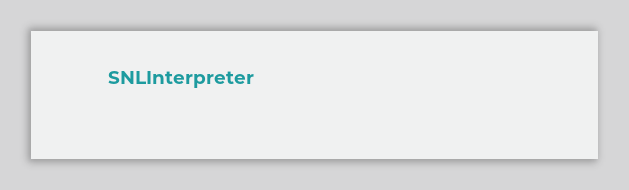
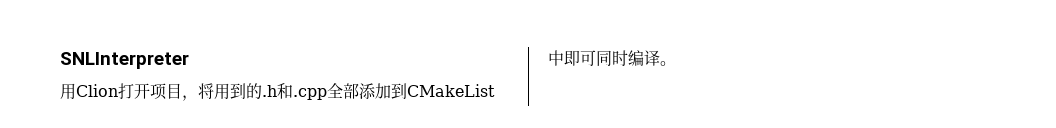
+ 用Clion打开项目，将用到的.h和.cpp全部添加到CMakeList中即可同时编译。

